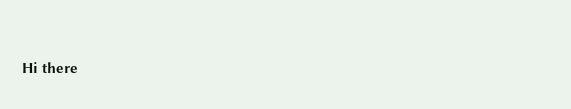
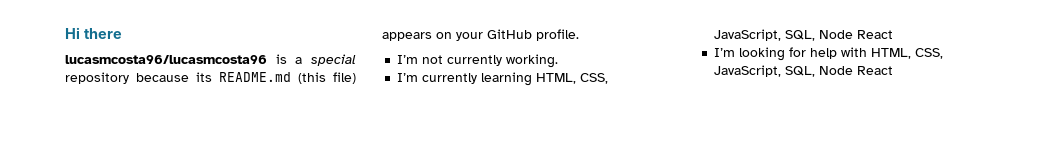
+ lucasmcosta96/lucasmcosta96 is a special repository because its README.md (this file) appears on your GitHub profile.
+ I’m not currently working.
+ I’m currently learning HTML, CSS, JavaScript, SQL, Node React
+ I’m looking for help with HTML, CSS, JavaScript, SQL, Node React

